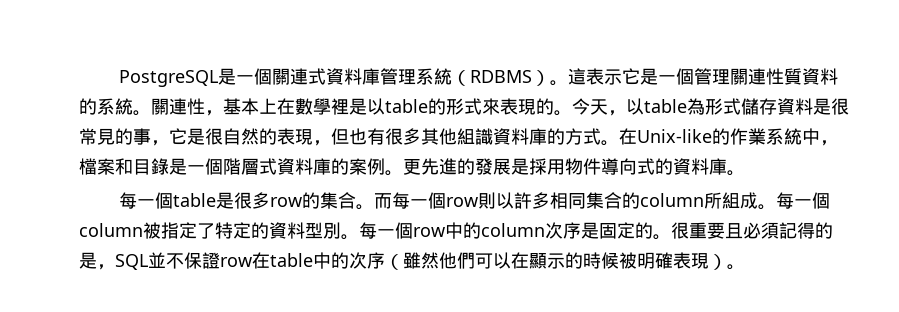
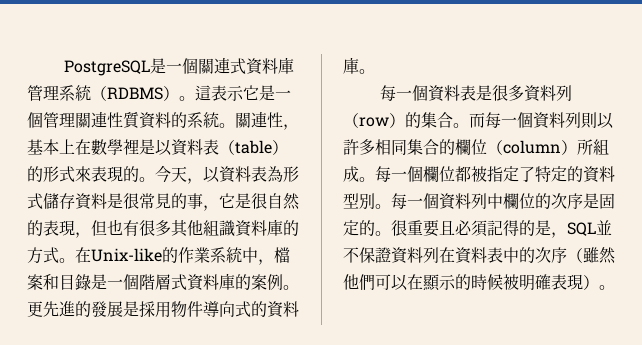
- 關連性，基本上在數學裡是以table的形式來表現的。
+ 關連性，基本上在數學裡是以資料表（table）的形式來表現的。
- 今天，以table為形式儲存資料是很常見的事，它是很自然的表現，但也有很多其他組識資料庫的方式。
+ 今天，以資料表為形式儲存資料是很常見的事，它是很自然的表現，但也有很多其他組識資料庫的方式。
- 每一個table是很多row的集合。
+ 每一個資料表是很多資料列（row）的集合。
- 而每一個row則以許多相同集合的column所組成。
+ 而每一個資料列則以許多相同集合的欄位（column）所組成。
- 每一個column被指定了特定的資料型別。
+ 每一個欄位都被指定了特定的資料型別。
- 每一個row中的column次序是固定的。
+ 每一個資料列中欄位的次序是固定的。
- 很重要且必須記得的是，SQL並不保證row在table中的次序（雖然他們可以在顯示的時候被明確表現）。
+ 很重要且必須記得的是，SQL並不保證資料列在資料表中的次序（雖然他們可以在顯示的時候被明確表現）。

